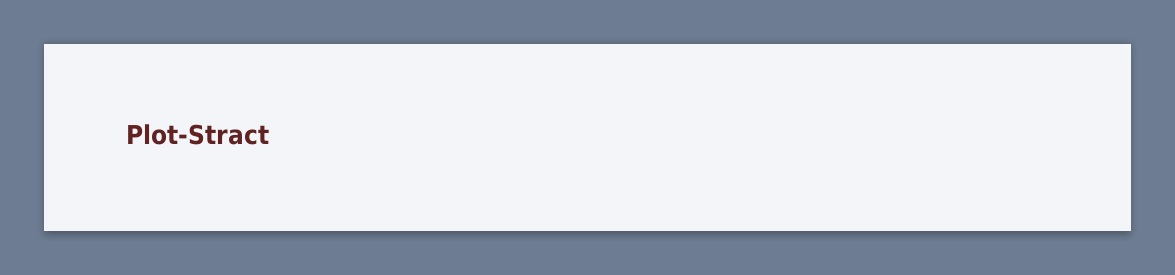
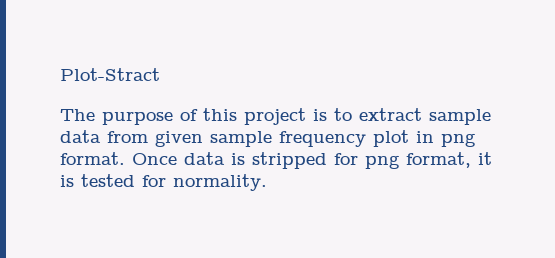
+ The purpose of this project is to extract sample data from given sample frequency plot in png format. Once data is stripped for png format, it is tested for normality.

